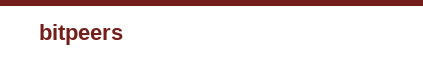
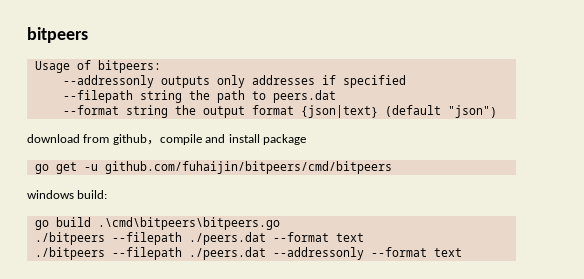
+ Usage of bitpeers:
+ --addressonly outputs only addresses if specified
+ --filepath string the path to peers.dat
+ --format string the output format {json|text} (default "json")
+ download from github，compile and install package
+ go get -u github.com/fuhaijin/bitpeers/cmd/bitpeers
+ windows build:
+ go build .\cmd\bitpeers\bitpeers.go
+ ./bitpeers --filepath ./peers.dat --format text
+ ./bitpeers --filepath ./peers.dat --addressonly --format text

